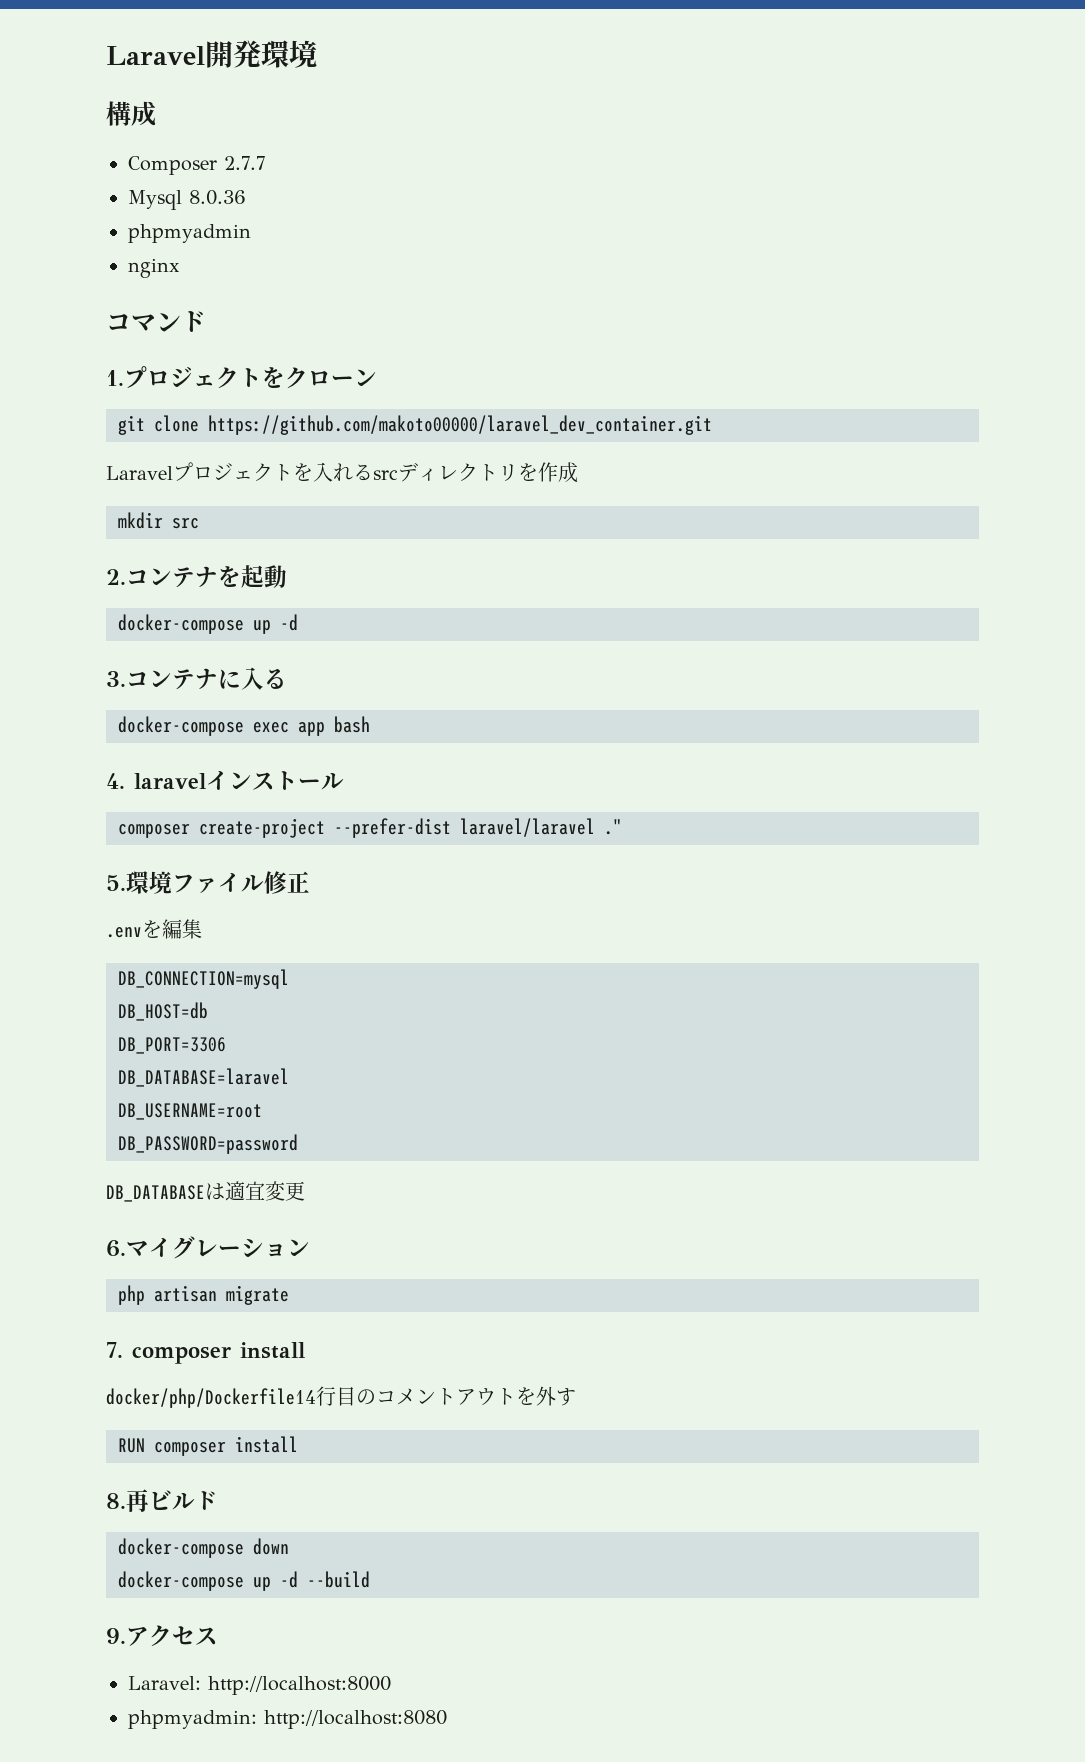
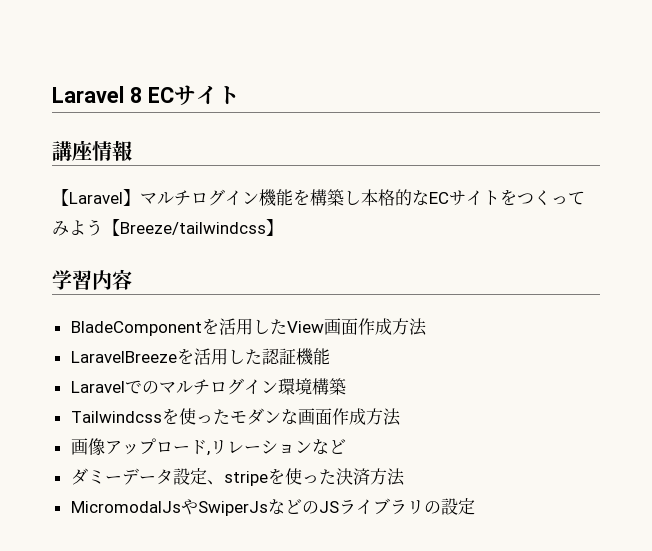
- Laravel開発環境
- 構成
- Composer 2.7.7
- Mysql 8.0.36
- phpmyadmin
- nginx
- コマンド
- 1.プロジェクトをクローン
- git clone https://github.com/makoto00000/laravel_dev_container.git
- Laravelプロジェクトを入れるsrcディレクトリを作成
- mkdir src
- 2.コンテナを起動
- docker-compose up -d
- 3.コンテナに入る
- docker-compose exec app bash
- 4. laravelインストール
- composer create-project --prefer-dist laravel/laravel ."
- 5.環境ファイル修正
- .envを編集
- DB_CONNECTION=mysql
- DB_HOST=db
- DB_PORT=3306
- DB_DATABASE=laravel
- DB_USERNAME=root
- DB_PASSWORD=password
- DB_DATABASEは適宜変更
- 6.マイグレーション
- php artisan migrate
- 7. composer install
- docker/php/Dockerfile14行目のコメントアウトを外す
- RUN composer install
- 8.再ビルド
- docker-compose down
- docker-compose up -d --build
- 9.アクセス
- Laravel: http://localhost:8000
- phpmyadmin: http://localhost:8080
+ Laravel 8 ECサイト
+ 講座情報
+ 【Laravel】マルチログイン機能を構築し本格的なECサイトをつくってみよう【Breeze/tailwindcss】
+ 学習内容
+ BladeComponentを活用したView画面作成方法
+ LaravelBreezeを活用した認証機能
+ Laravelでのマルチログイン環境構築
+ Tailwindcssを使ったモダンな画面作成方法
+ 画像アップロード,リレーションなど
+ ダミーデータ設定、stripeを使った決済方法
+ MicromodalJsやSwiperJsなどのJSライブラリの設定

